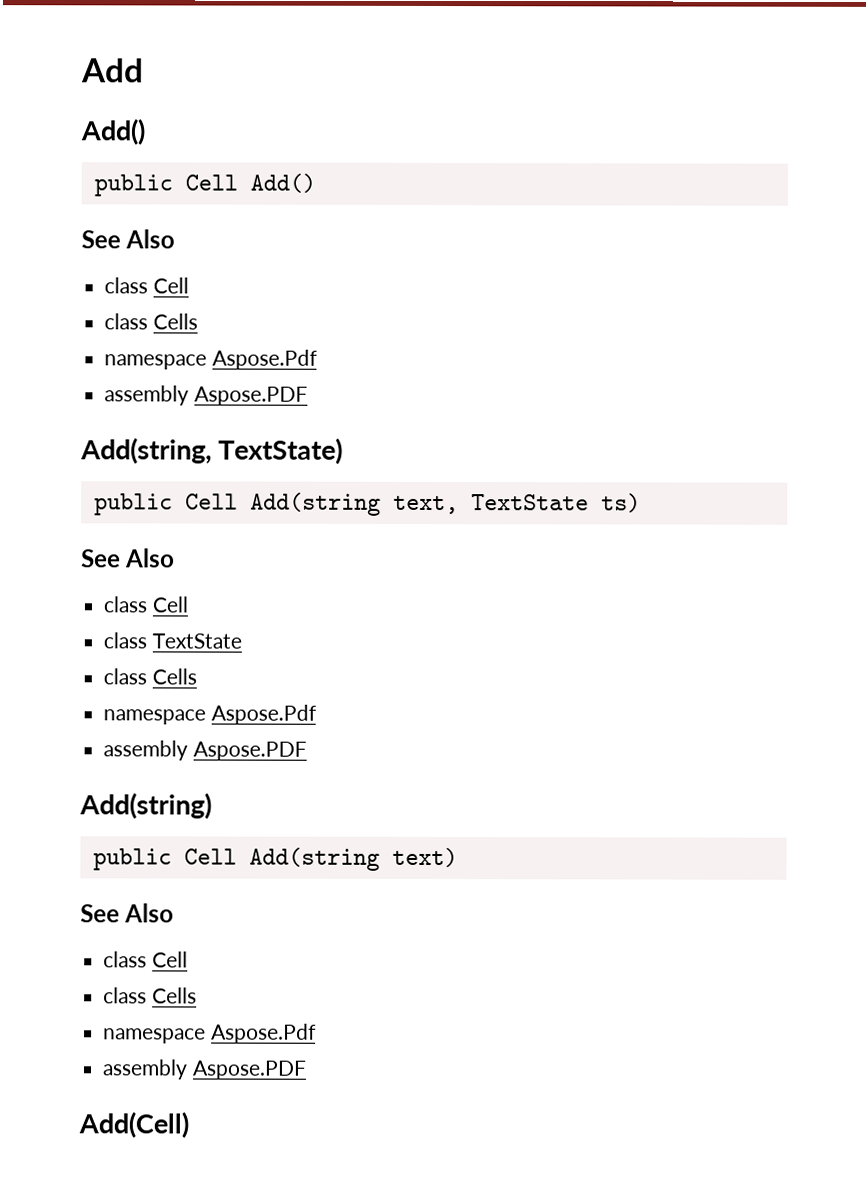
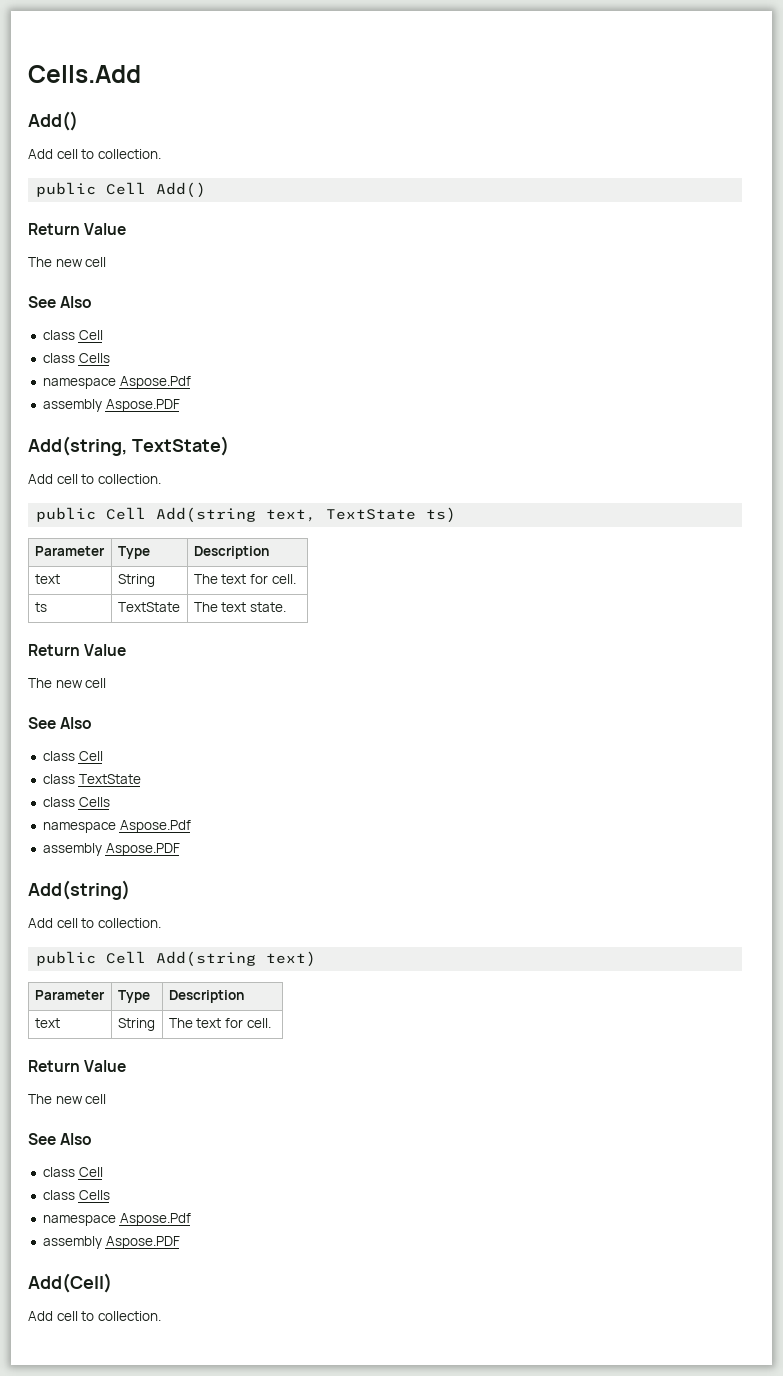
- Add
+ Cells.Add
  Add()
+ Add cell to collection.
  public Cell Add()
+ Return Value
+ The new cell
  Add(string, TextState)
+ Add cell to collection.
  public Cell Add(string text, TextState ts)
+ Parameter | Type | Description
+ text | String | The text for cell.
+ ts | TextState | The text state.
+ Return Value
+ The new cell
  Add(string)
+ Add cell to collection.
  public Cell Add(string text)
+ Parameter | Type | Description
+ text | String | The text for cell.
+ Return Value
+ The new cell
  Add(Cell)
+ Add cell to collection.

